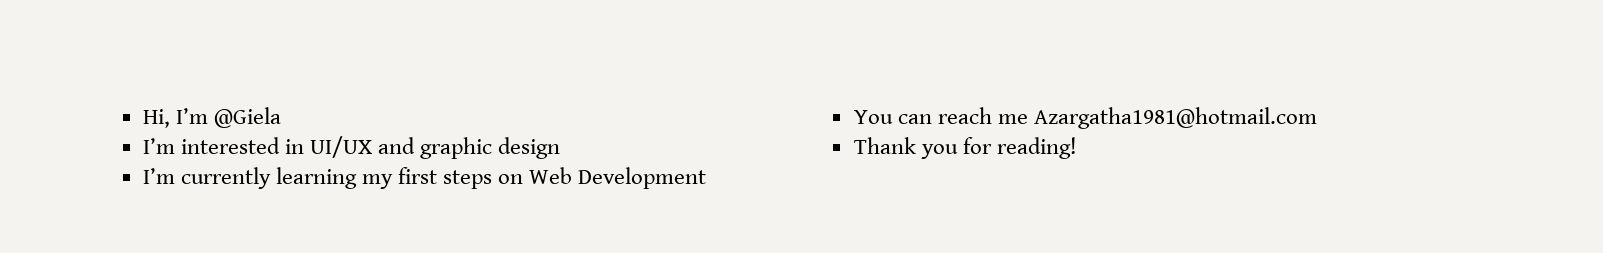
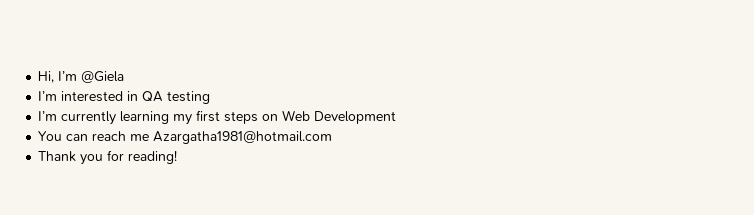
- I’m interested in UI/UX and graphic design
+ I’m interested in QA testing

